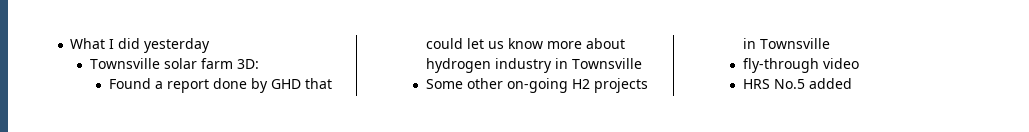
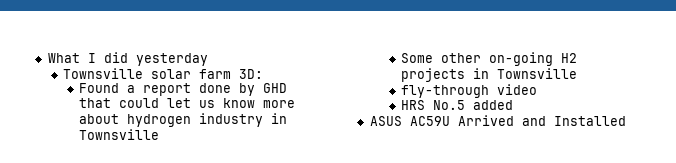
+ ASUS AC59U Arrived and Installed

